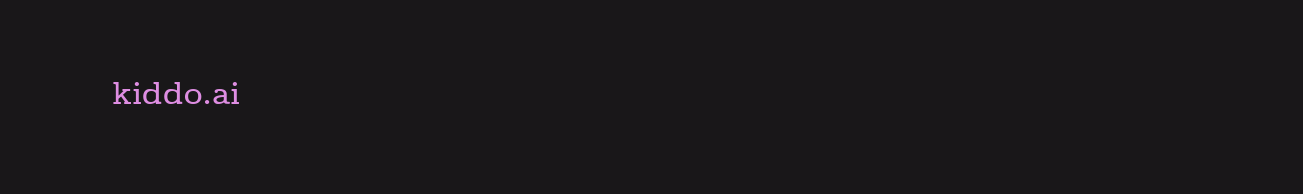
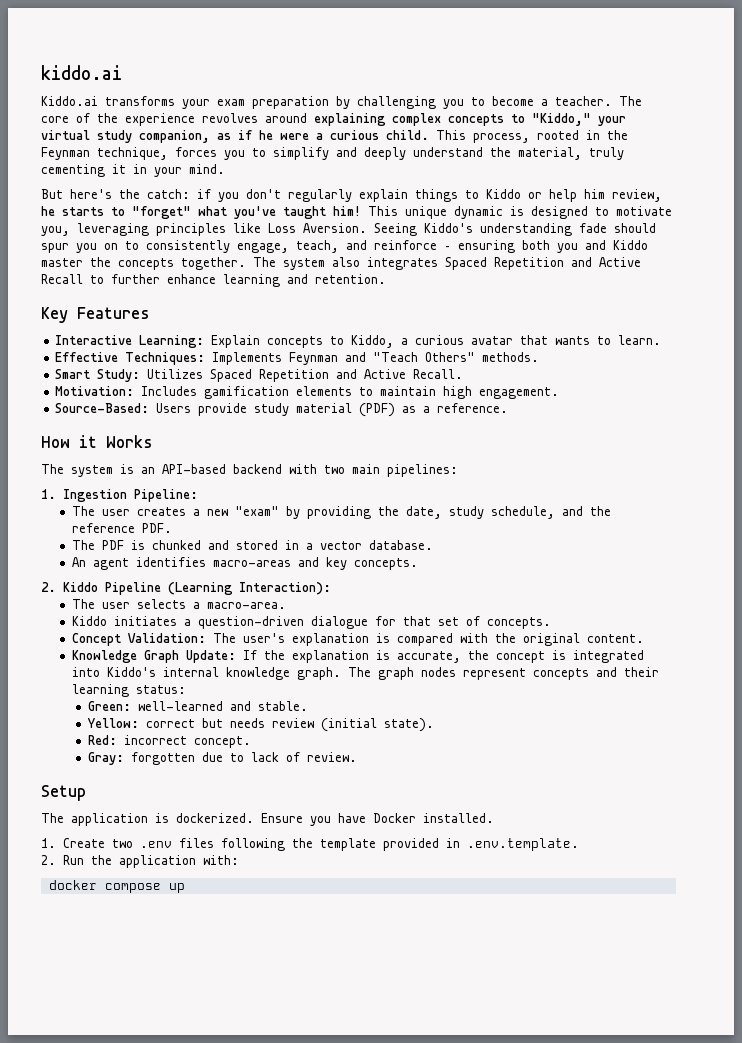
+ Kiddo.ai transforms your exam preparation by challenging you to become a teacher. The core of the experience revolves around explaining complex concepts to "Kiddo," your virtual study companion, as if he were a curious child. This process, rooted in the Feynman technique, forces you to simplify and deeply understand the material, truly cementing it in your mind.
+ But here's the catch: if you don't regularly explain things to Kiddo or help him review, he starts to "forget" what you've taught him! This unique dynamic is designed to motivate you, leveraging principles like Loss Aversion. Seeing Kiddo's understanding fade should spur you on to consistently engage, teach, and reinforce – ensuring both you and Kiddo master the concepts together. The system also integrates Spaced Repetition and Active Recall to further enhance learning and retention.
+ Key Features
+ Interactive Learning: Explain concepts to Kiddo, a curious avatar that wants to learn.
+ Effective Techniques: Implements Feynman and "Teach Others" methods.
+ Smart Study: Utilizes Spaced Repetition and Active Recall.
+ Motivation: Includes gamification elements to maintain high engagement.
+ Source-Based: Users provide study material (PDF) as a reference.
+ How it Works
+ The system is an API-based backend with two main pipelines:
+ 1. Ingestion Pipeline:
+ The user creates a new "exam" by providing the date, study schedule, and the reference PDF.
+ The PDF is chunked and stored in a vector database.
+ An agent identifies macro-areas and key concepts.
+ 2. Kiddo Pipeline (Learning Interaction):
+ The user selects a macro-area.
+ Kiddo initiates a question-driven dialogue for that set of concepts.
+ Concept Validation: The user's explanation is compared with the original content.
+ Knowledge Graph Update: If the explanation is accurate, the concept is integrated into Kiddo's internal knowledge graph. The graph nodes represent concepts and their learning status:
+ Green: well-learned and stable.
+ Yellow: correct but needs review (initial state).
+ Red: incorrect concept.
+ Gray: forgotten due to lack of review.
+ Setup
+ The application is dockerized. Ensure you have Docker installed.
+ 1. Create two .env files following the template provided in .env.template.
+ 2. Run the application with:
+ docker compose up

